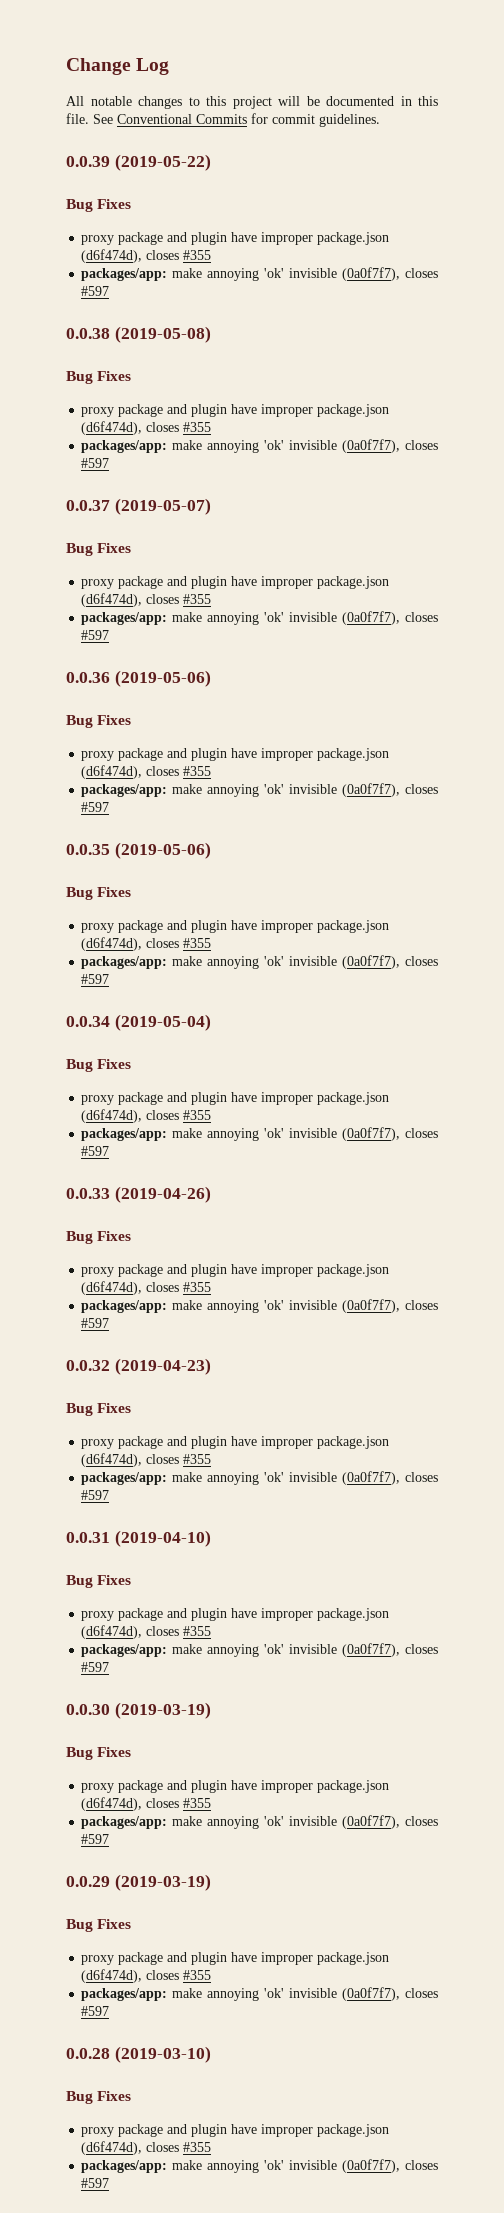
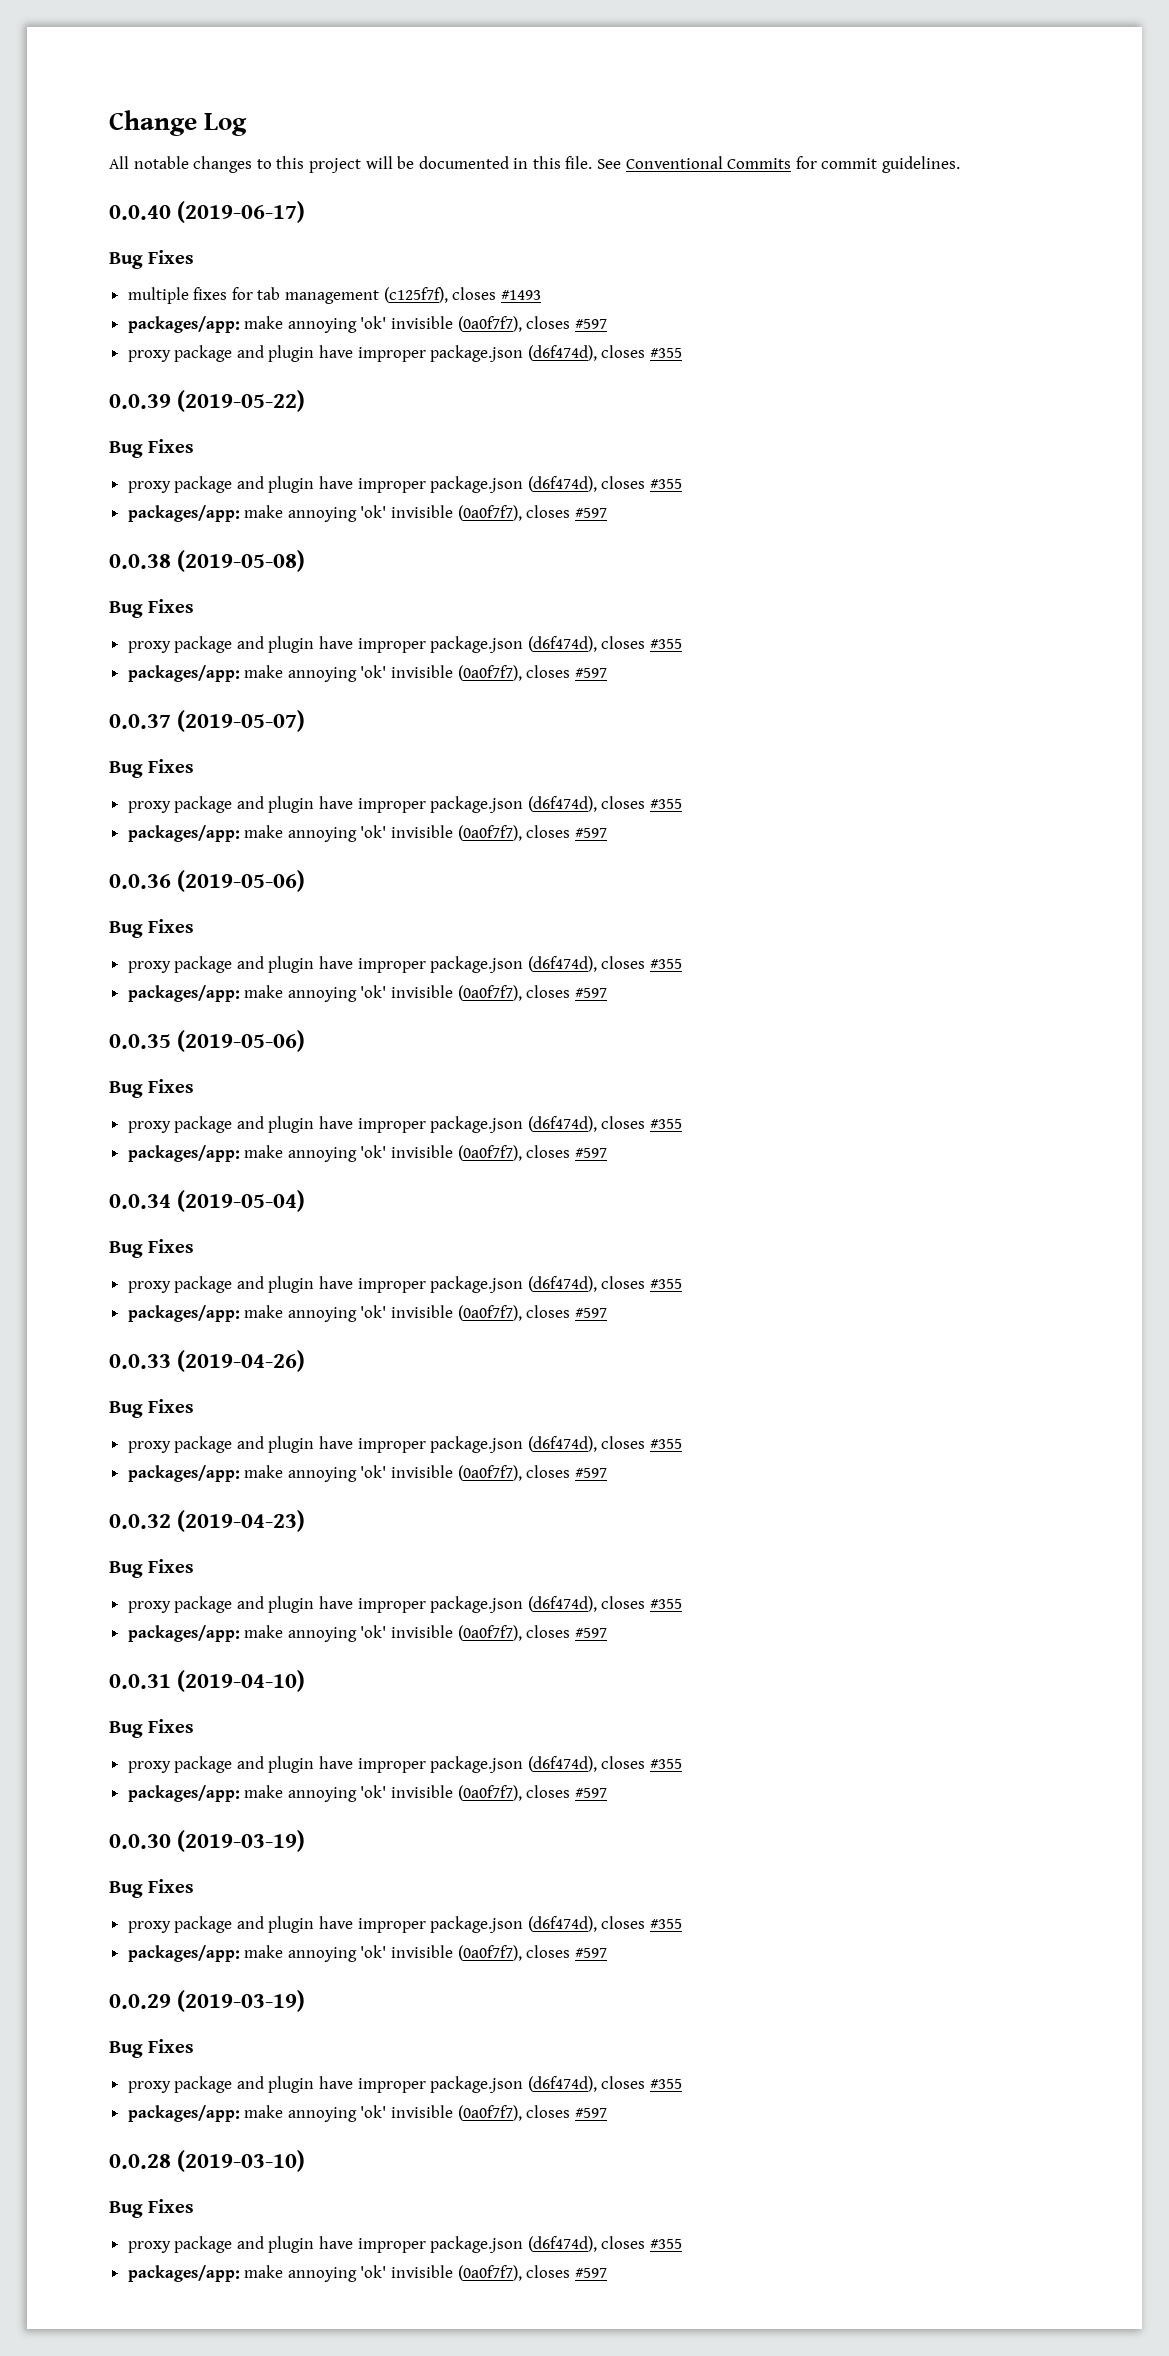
+ 0.0.40 (2019-06-17)
+ Bug Fixes
+ multiple fixes for tab management (c125f7f), closes #1493
+ packages/app: make annoying 'ok' invisible (0a0f7f7), closes #597
+ proxy package and plugin have improper package.json (d6f474d), closes #355

